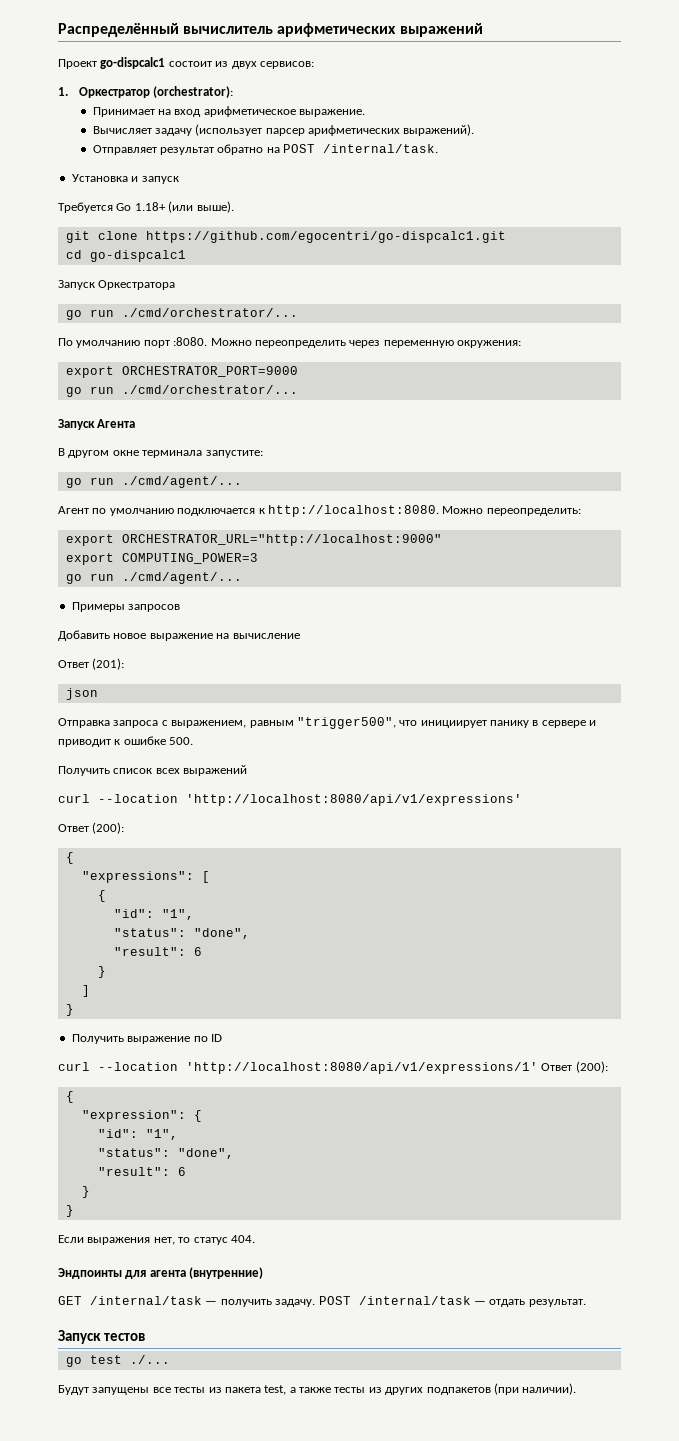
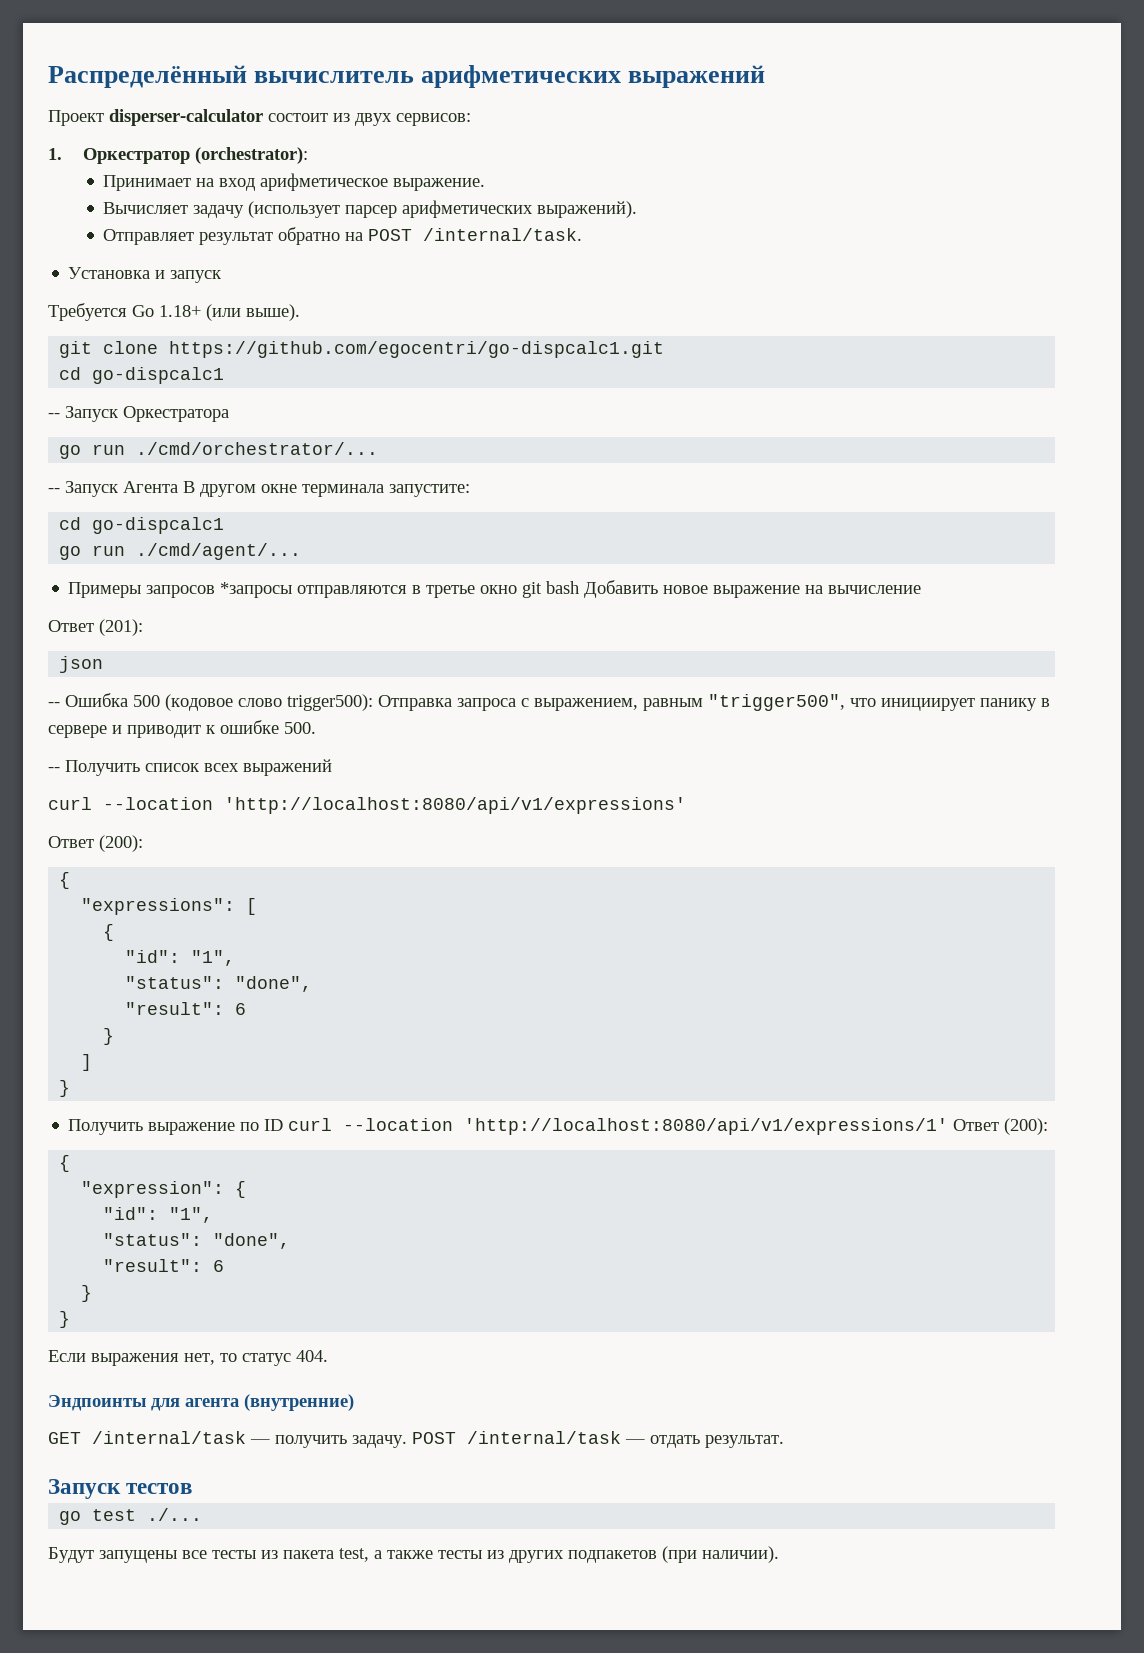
- Проект go-dispcalc1 состоит из двух сервисов:
+ Проект disperser-calculator состоит из двух сервисов:
- Запуск Оркестратора
+ -- Запуск Оркестратора
- По умолчанию порт :8080. Можно переопределить через переменную окружения:
- export ORCHESTRATOR_PORT=9000
- go run ./cmd/orchestrator/...
- Запуск Агента
- В другом окне терминала запустите:
- go run ./cmd/agent/...
- Агент по умолчанию подключается к http://localhost:8080. Можно переопределить:
- export ORCHESTRATOR_URL="http://localhost:9000"
- export COMPUTING_POWER=3
+ -- Запуск Агента В другом окне терминала запустите:
+ cd go-dispcalc1
- Примеры запросов
- Добавить новое выражение на вычисление
+ Примеры запросов *запросы отправляются в третье окно git bash Добавить новое выражение на вычисление
- Отправка запроса с выражением, равным "trigger500", что инициирует панику в сервере и приводит к ошибке 500.
+ -- Ошибка 500 (кодовое слово trigger500): Отправка запроса с выражением, равным "trigger500", что инициирует панику в сервере и приводит к ошибке 500.
- Получить список всех выражений
+ -- Получить список всех выражений
- Получить выражение по ID
- curl --location 'http://localhost:8080/api/v1/expressions/1' Ответ (200):
+ Получить выражение по ID curl --location 'http://localhost:8080/api/v1/expressions/1' Ответ (200):

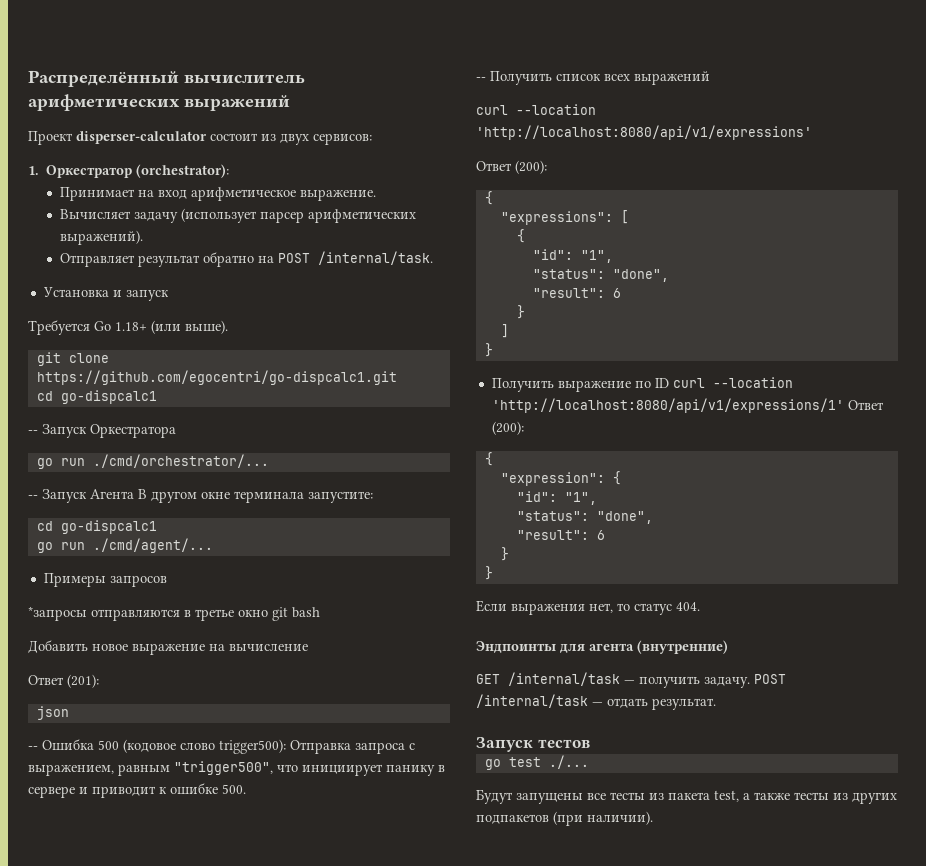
- Примеры запросов *запросы отправляются в третье окно git bash Добавить новое выражение на вычисление
+ Примеры запросов
+ *запросы отправляются в третье окно git bash
+ Добавить новое выражение на вычисление

